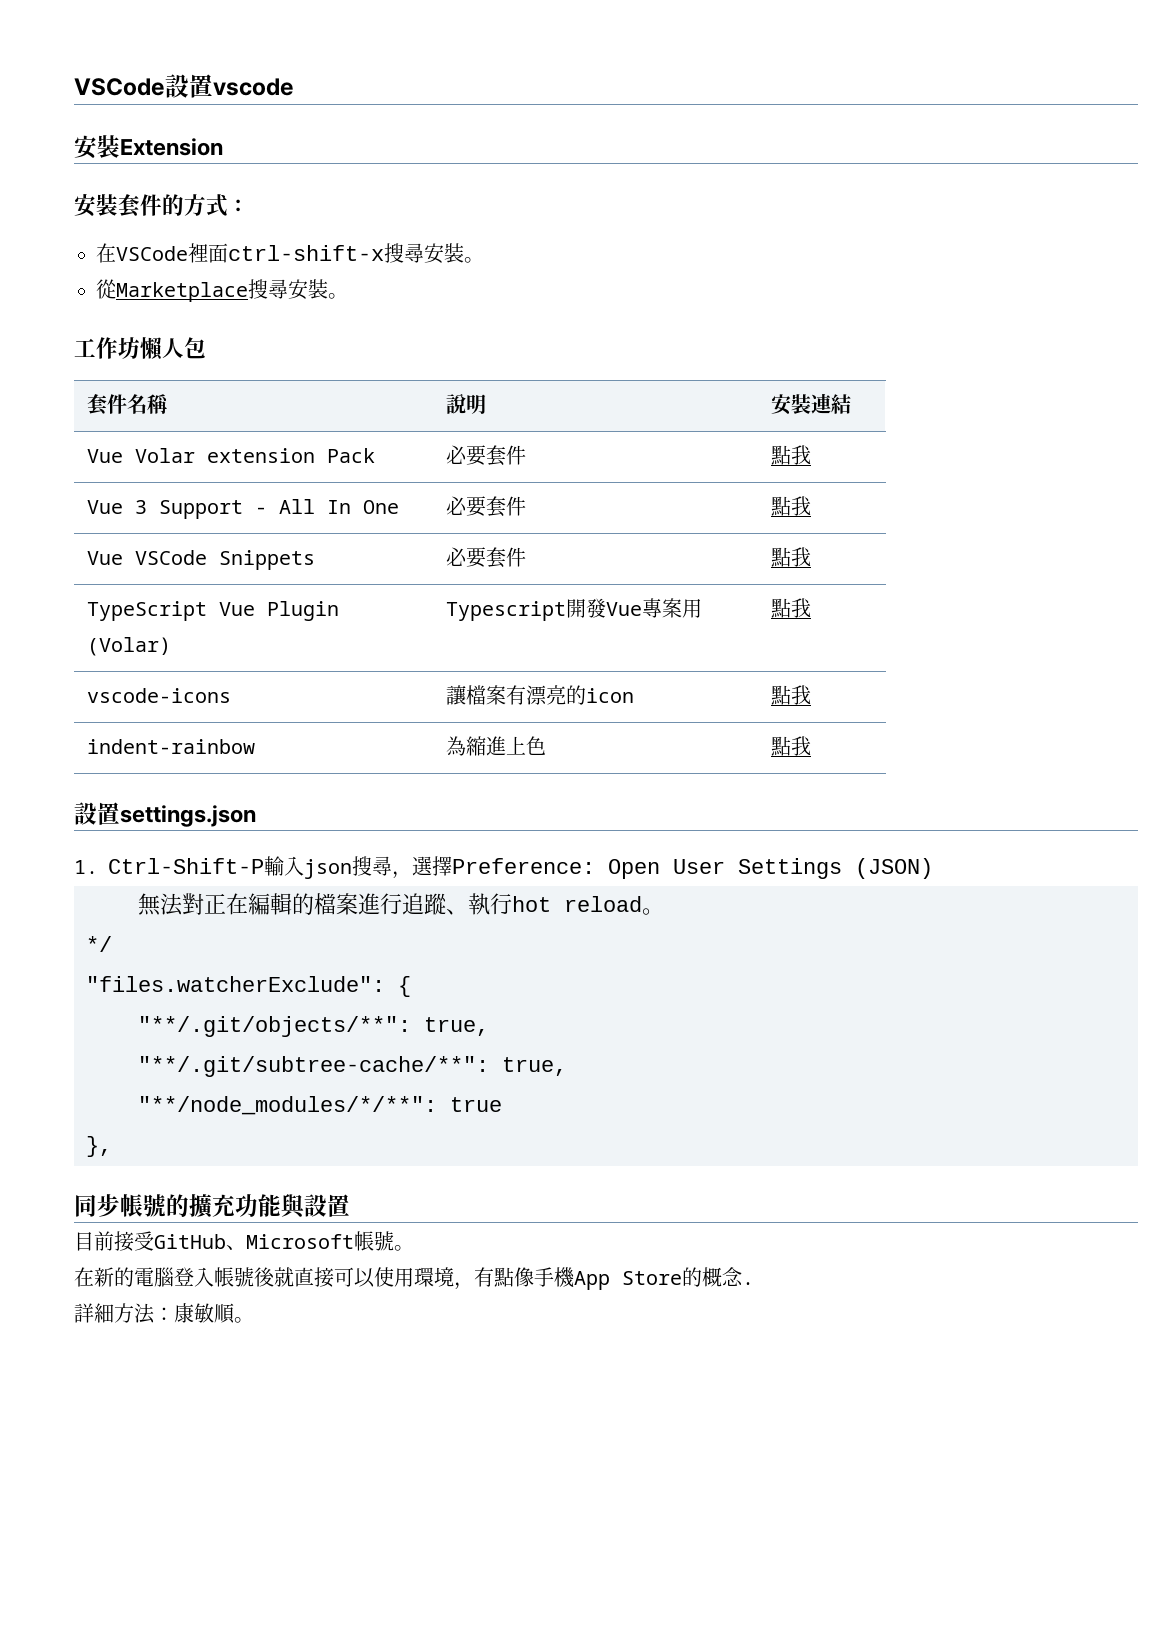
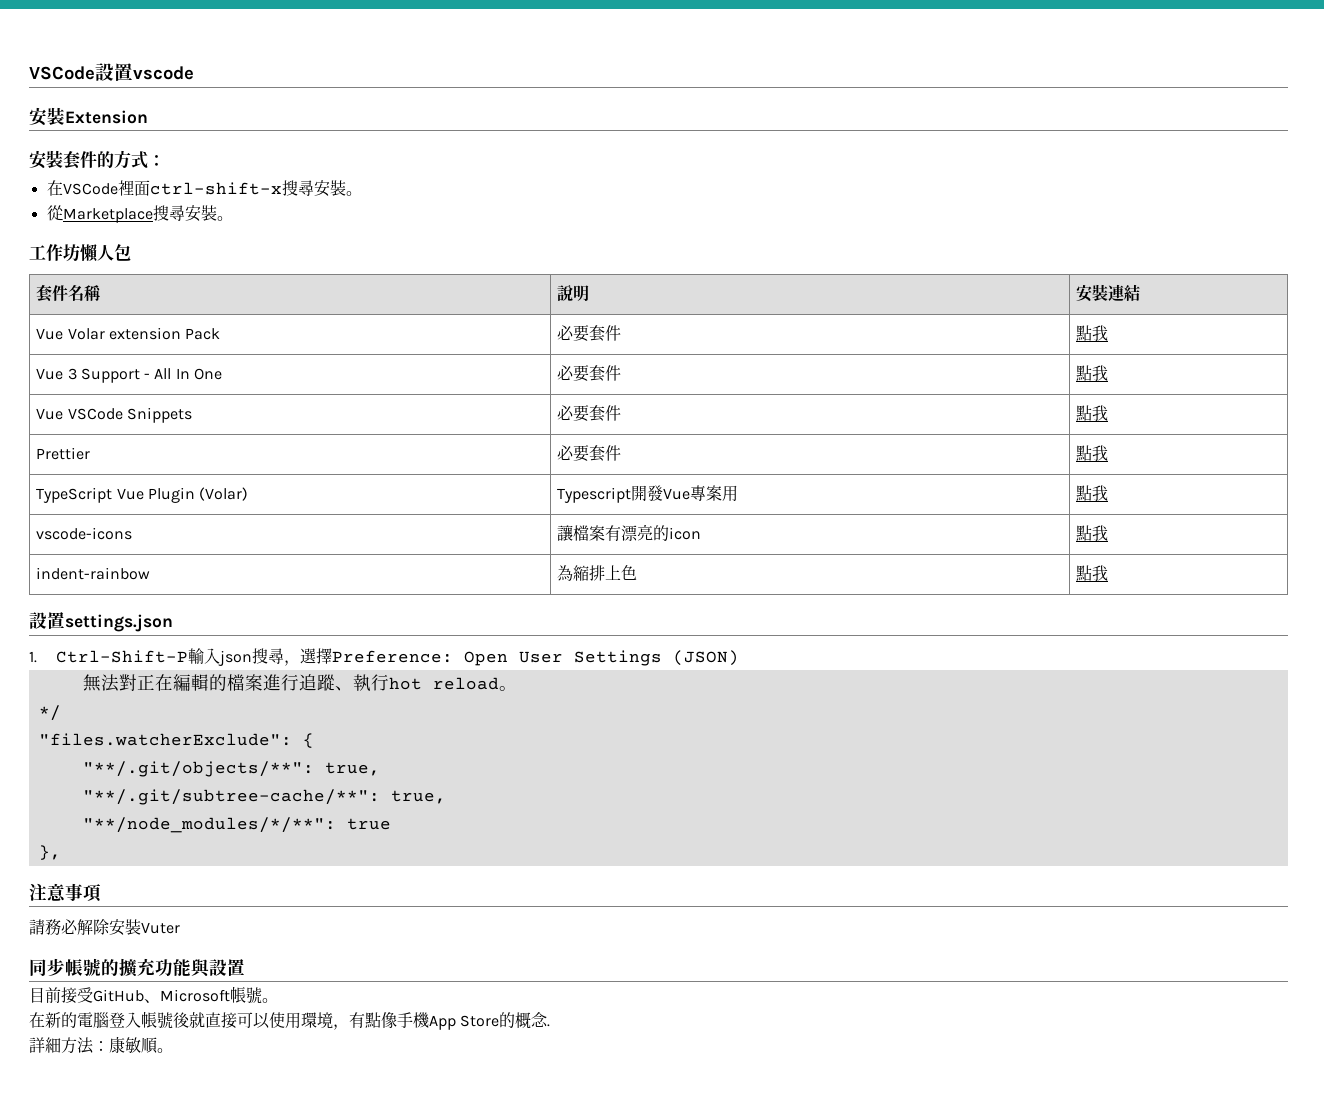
+ Prettier | 必要套件 | 點我
- indent-rainbow | 為縮進上色 | 點我
+ indent-rainbow | 為縮排上色 | 點我
+ 注意事項
+ 請務必解除安裝Vuter

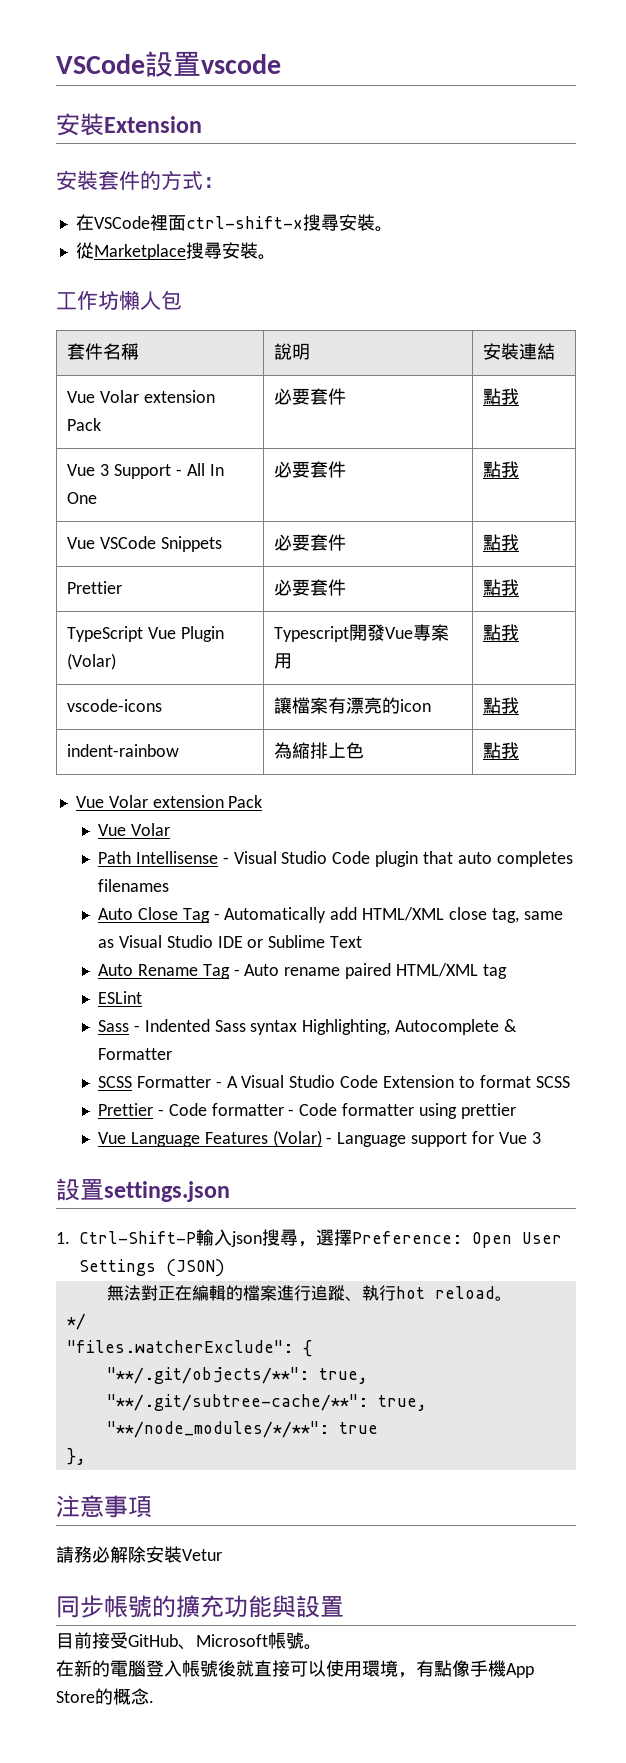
  indent-rainbow | 為縮排上色 | 點我
+ Vue Volar extension Pack
+ Vue Volar
+ Path Intellisense - Visual Studio Code plugin that auto completes filenames
+ Auto Close Tag - Automatically add HTML/XML close tag, same as Visual Studio IDE or Sublime Text
+ Auto Rename Tag - Auto rename paired HTML/XML tag
+ ESLint
+ Sass - Indented Sass syntax Highlighting, Autocomplete & Formatter
+ SCSS Formatter - A Visual Studio Code Extension to format SCSS
+ Prettier - Code formatter - Code formatter using prettier
+ Vue Language Features (Volar) - Language support for Vue 3
- 請務必解除安裝Vuter
+ 請務必解除安裝Vetur
- 詳細方法：康敏順。

